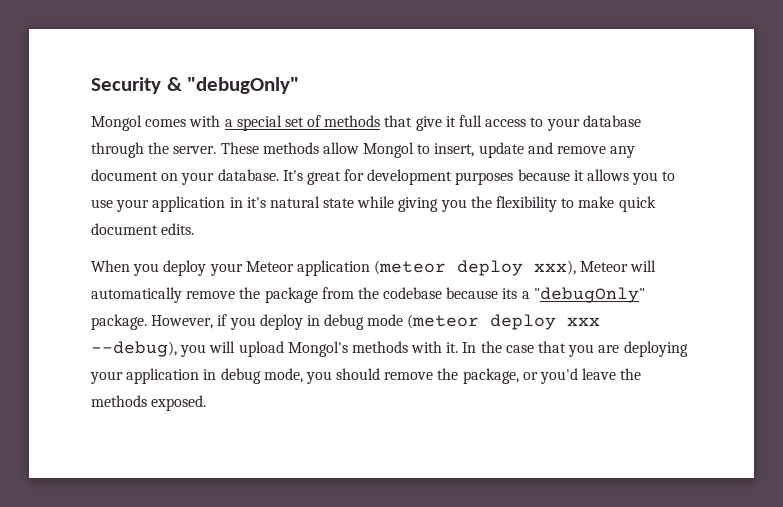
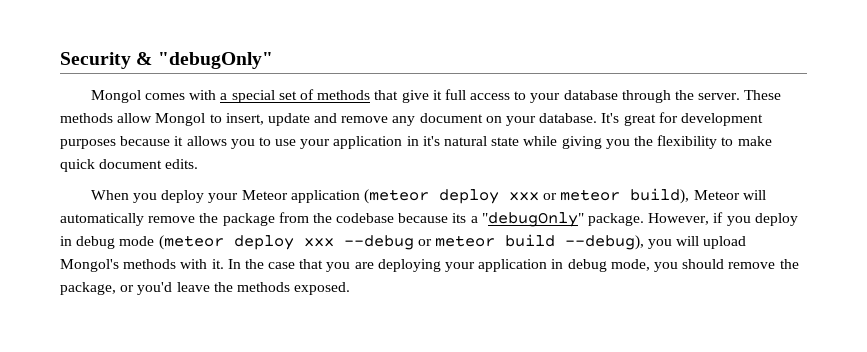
- When you deploy your Meteor application (meteor deploy xxx), Meteor will automatically remove the package from the codebase because its a "debugOnly" package.
+ When you deploy your Meteor application (meteor deploy xxx or meteor build), Meteor will automatically remove the package from the codebase because its a "debugOnly" package.
- However, if you deploy in debug mode (meteor deploy xxx --debug), you will upload Mongol's methods with it.
+ However, if you deploy in debug mode (meteor deploy xxx --debug or meteor build --debug), you will upload Mongol's methods with it.

